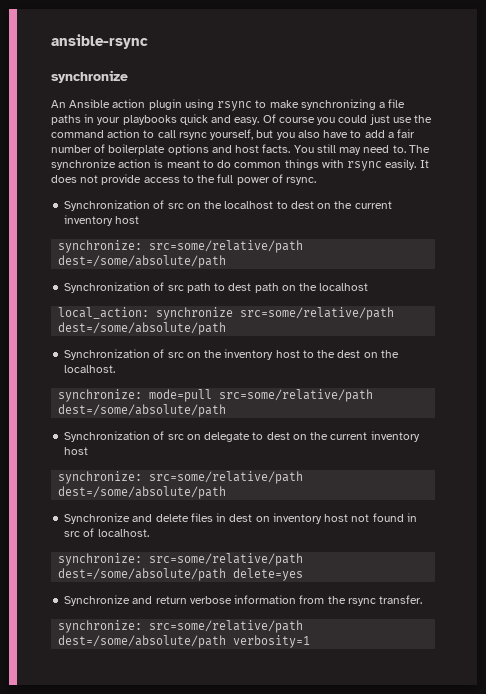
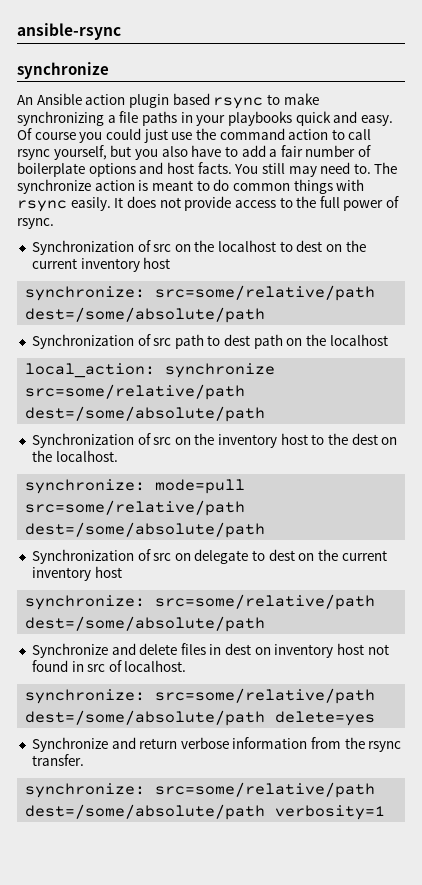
- An Ansible action plugin using rsync to make synchronizing a file paths in your playbooks quick and easy.
+ An Ansible action plugin based rsync to make synchronizing a file paths in your playbooks quick and easy.

